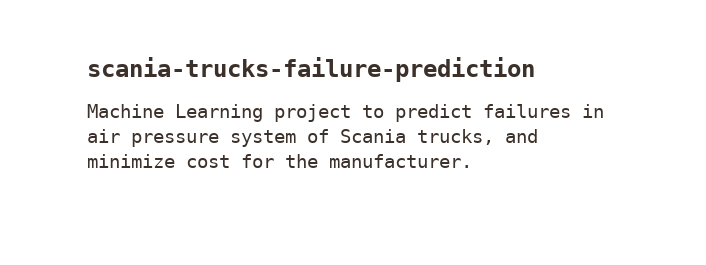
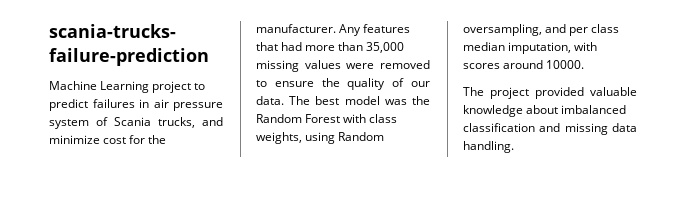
+ Any features that had more than 35,000 missing values were removed to ensure the quality of our data. The best model was the Random Forest with class weights, using Random oversampling, and per class median imputation, with scores around 10000.
+ The project provided valuable knowledge about imbalanced classification and missing data handling.

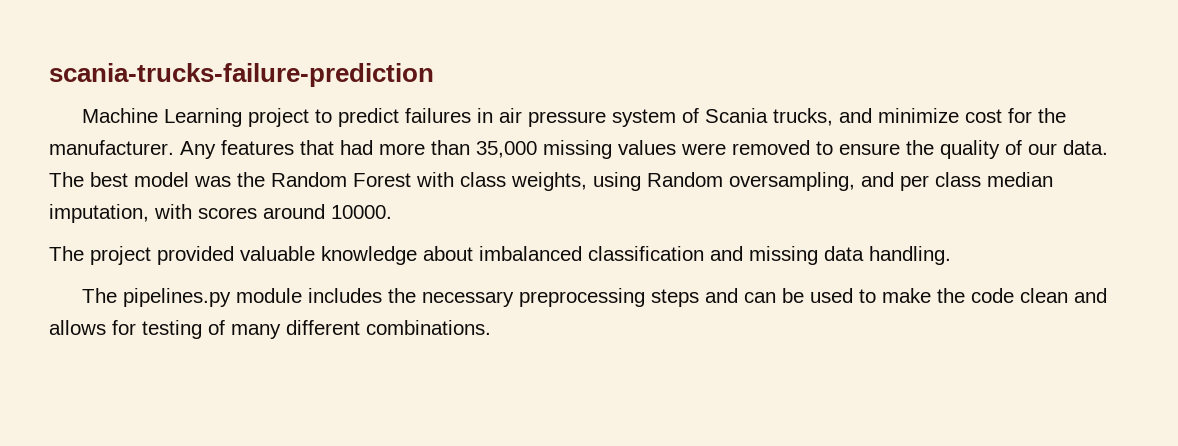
+ The pipelines.py module includes the necessary preprocessing steps and can be used to make the code clean and allows for testing of many different combinations.

